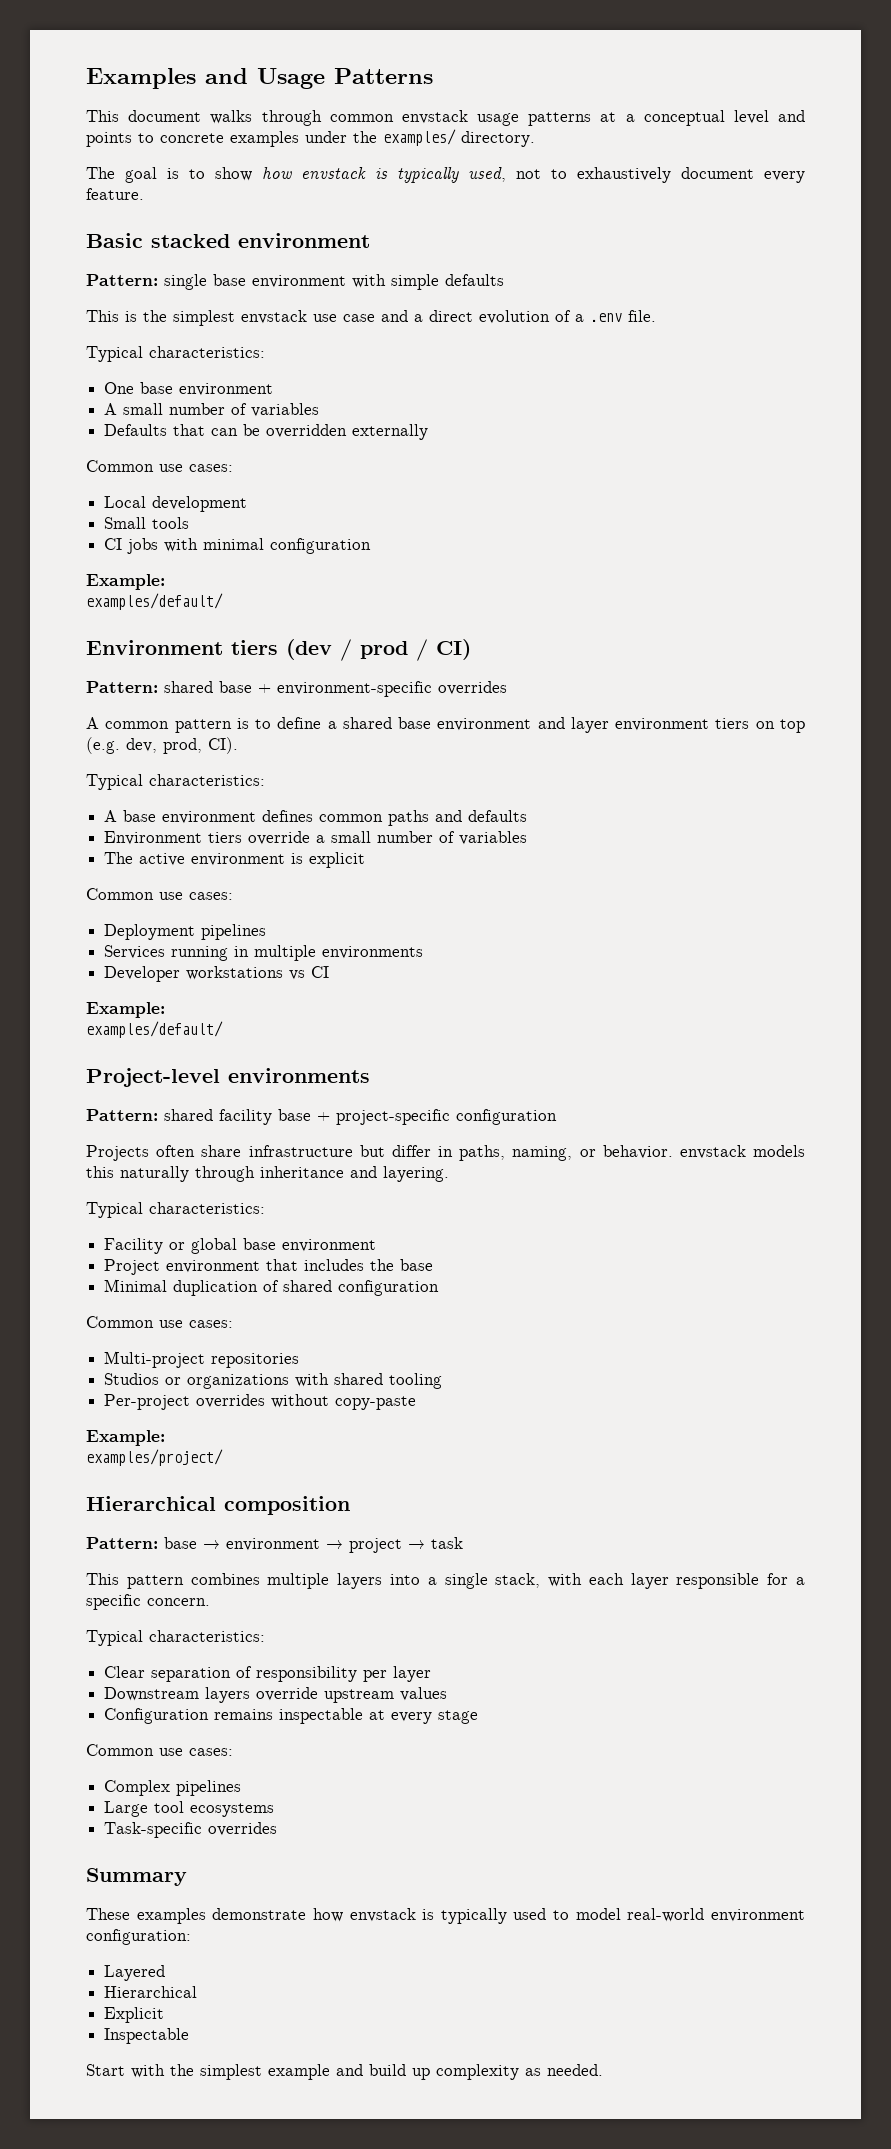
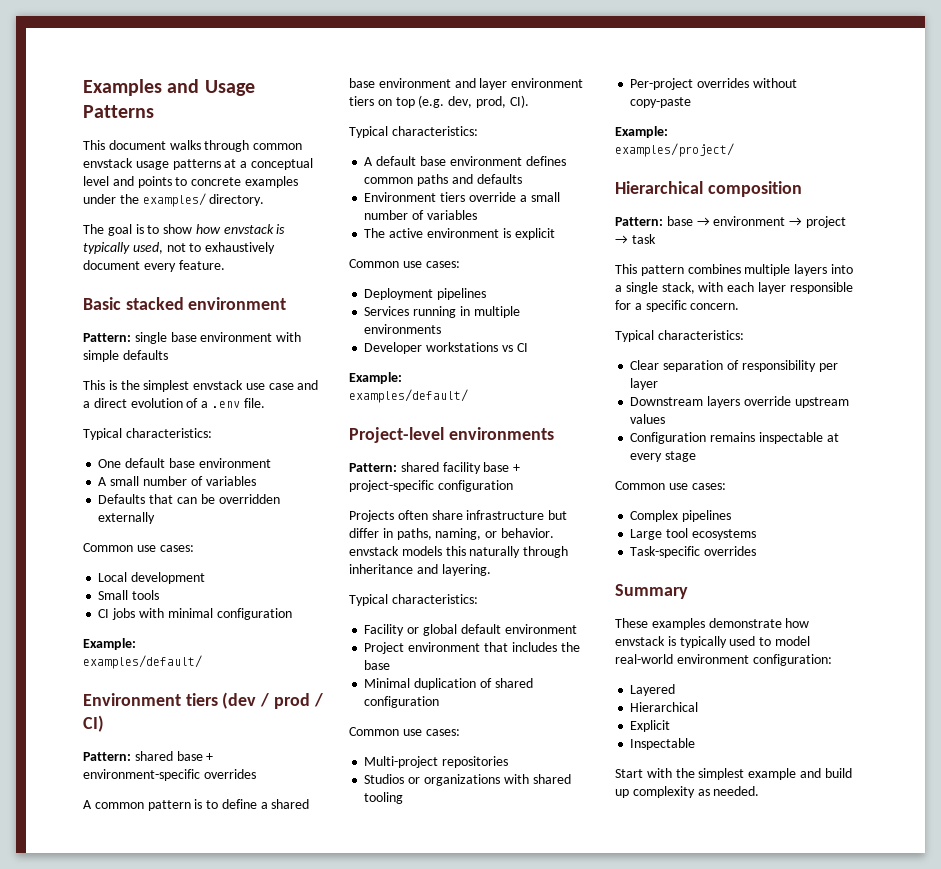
- One base environment
+ One default base environment
- A base environment defines common paths and defaults
+ A default base environment defines common paths and defaults
- Facility or global base environment
+ Facility or global default environment

